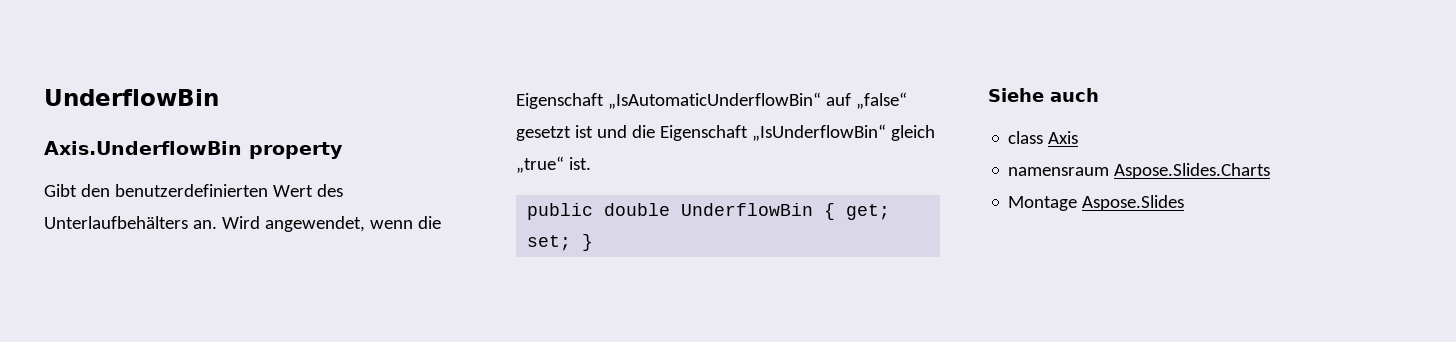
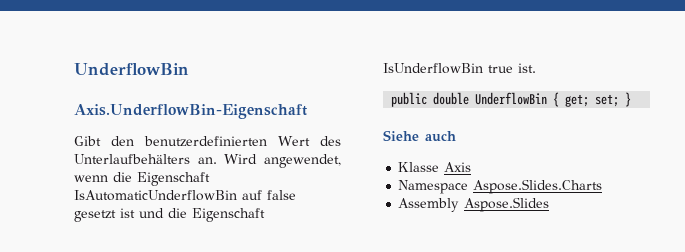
- Axis.UnderflowBin property
+ Axis.UnderflowBin-Eigenschaft
- Wird angewendet, wenn die Eigenschaft „IsAutomaticUnderflowBin“ auf „false“ gesetzt ist und die Eigenschaft „IsUnderflowBin“ gleich „true“ ist.
+ Wird angewendet, wenn die Eigenschaft IsAutomaticUnderflowBin auf false gesetzt ist und die Eigenschaft IsUnderflowBin true ist.
- class Axis
+ Klasse Axis
- namensraum Aspose.Slides.Charts
+ Namespace Aspose.Slides.Charts
- Montage Aspose.Slides
+ Assembly Aspose.Slides

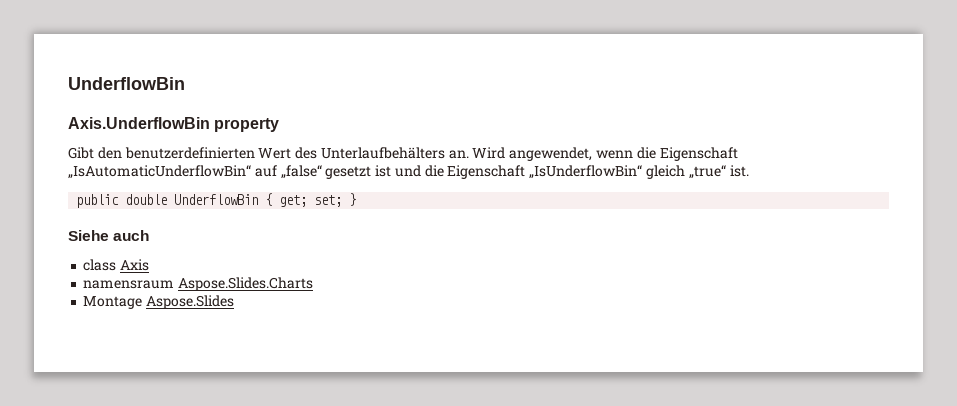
- Axis.UnderflowBin-Eigenschaft
+ Axis.UnderflowBin property
- Wird angewendet, wenn die Eigenschaft IsAutomaticUnderflowBin auf false gesetzt ist und die Eigenschaft IsUnderflowBin true ist.
+ Wird angewendet, wenn die Eigenschaft „IsAutomaticUnderflowBin“ auf „false“ gesetzt ist und die Eigenschaft „IsUnderflowBin“ gleich „true“ ist.
- Klasse Axis
+ class Axis
- Namespace Aspose.Slides.Charts
+ namensraum Aspose.Slides.Charts
- Assembly Aspose.Slides
+ Montage Aspose.Slides

